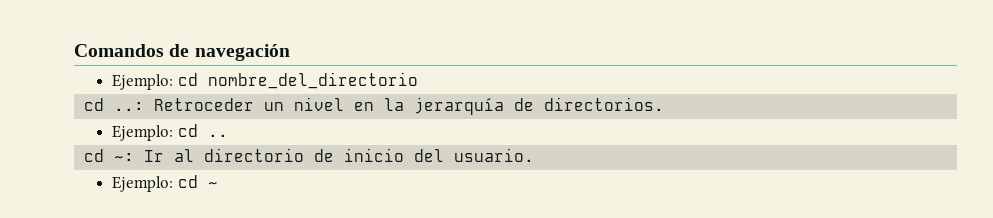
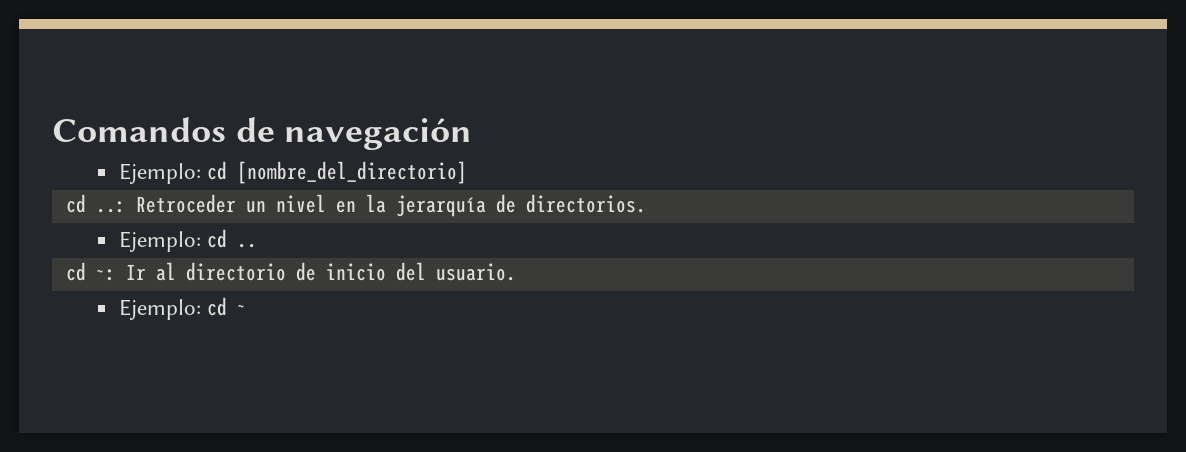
- Ejemplo: cd nombre_del_directorio
+ Ejemplo: cd [nombre_del_directorio]

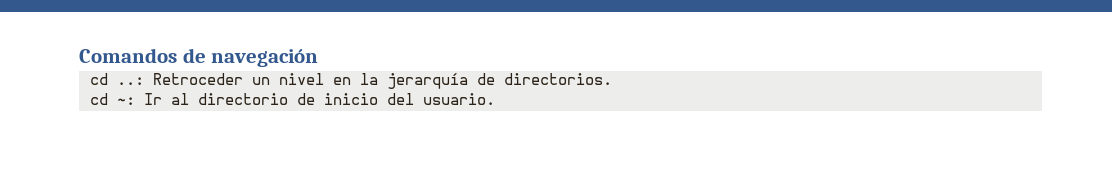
- Ejemplo: cd [nombre_del_directorio]
- Ejemplo: cd ..
- Ejemplo: cd ~

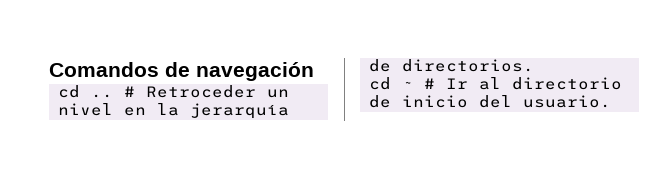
- cd ..: Retroceder un nivel en la jerarquía de directorios.
+ cd .. # Retroceder un nivel en la jerarquía de directorios.
- cd ~: Ir al directorio de inicio del usuario.
+ cd ~ # Ir al directorio de inicio del usuario.

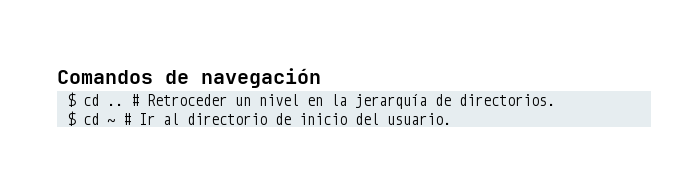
- cd ..
+ $ cd ..
- cd ~ # Ir al directorio de inicio del usuario.
+ $ cd ~ # Ir al directorio de inicio del usuario.

